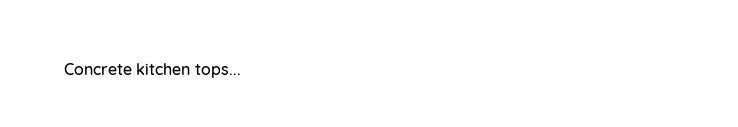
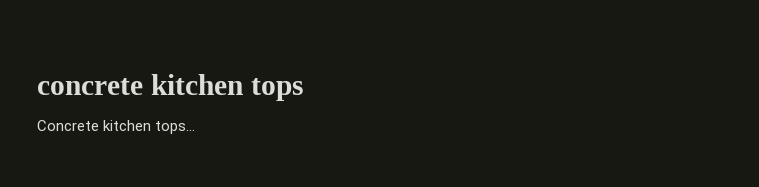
+ concrete kitchen tops

